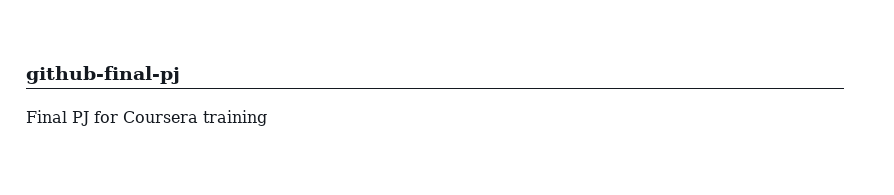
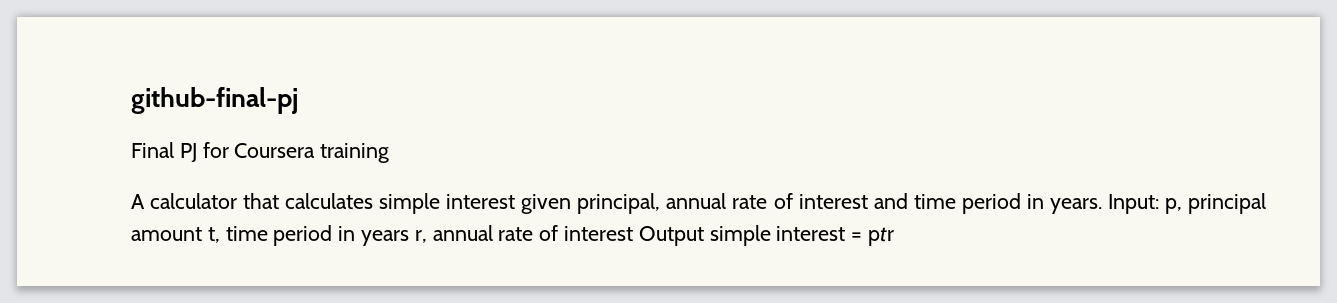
+ A calculator that calculates simple interest given principal, annual rate of interest and time period in years. Input: p, principal amount t, time period in years r, annual rate of interest Output simple interest = ptr

